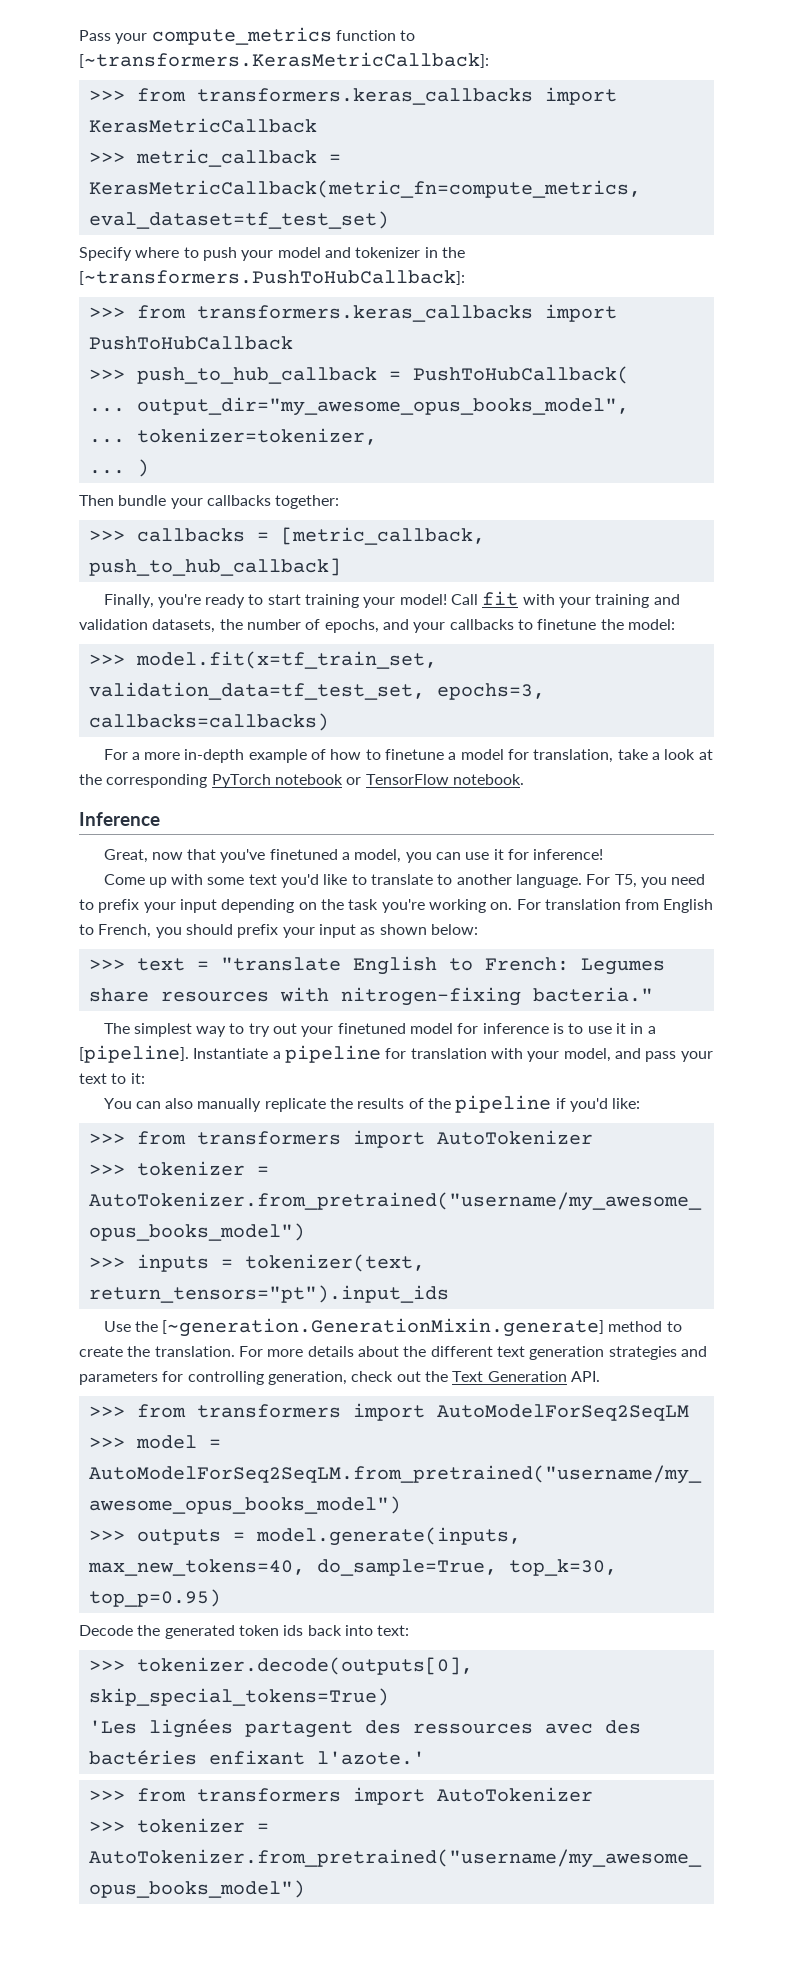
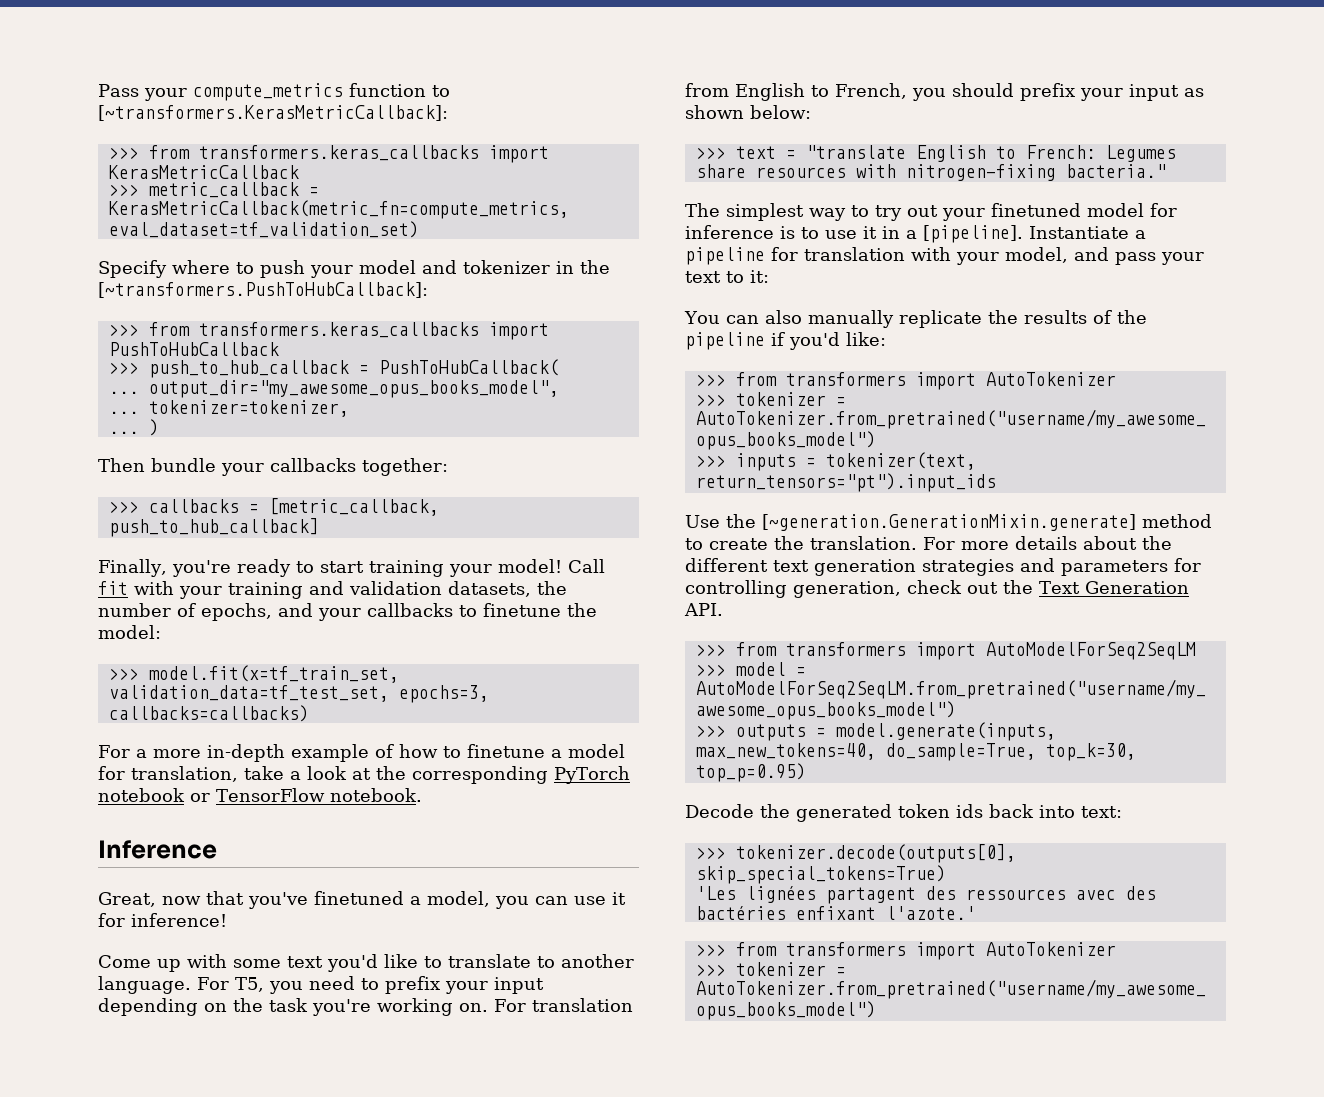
- >>> metric_callback = KerasMetricCallback(metric_fn=compute_metrics, eval_dataset=tf_test_set)
+ >>> metric_callback = KerasMetricCallback(metric_fn=compute_metrics, eval_dataset=tf_validation_set)

